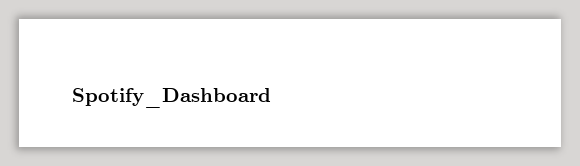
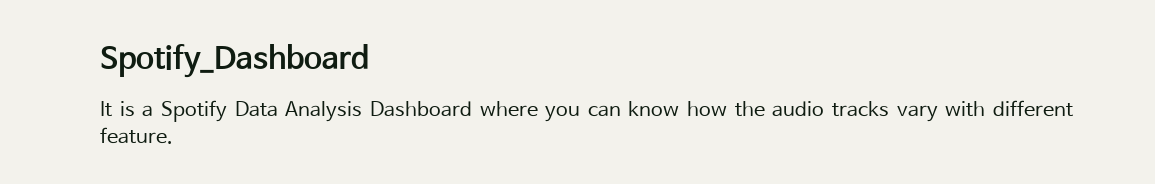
+ It is a Spotify Data Analysis Dashboard where you can know how the audio tracks vary with different feature.

